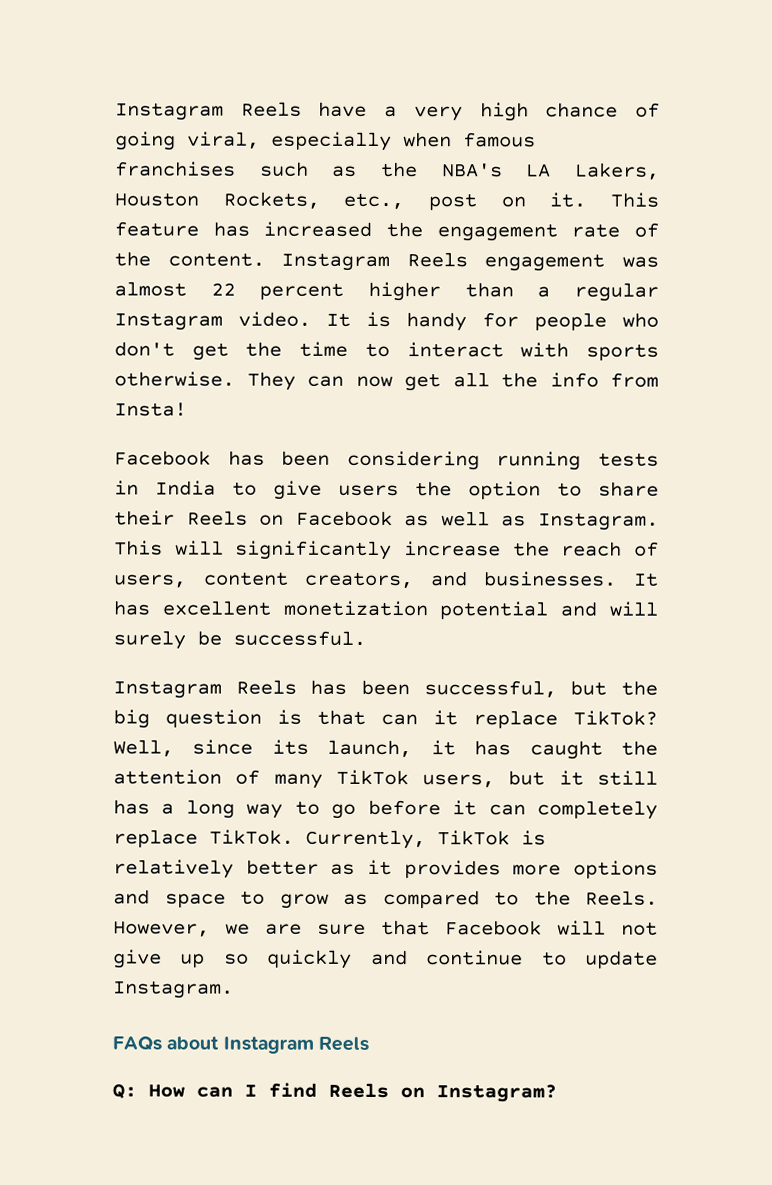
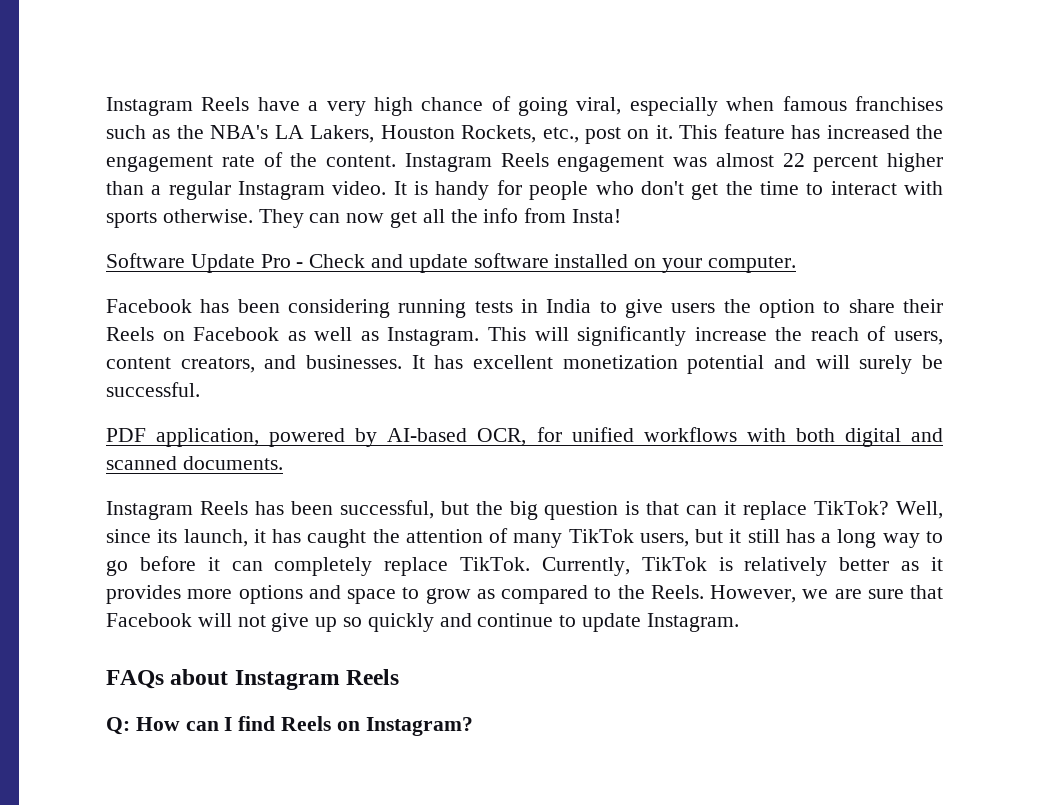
+ Software Update Pro - Check and update software installed on your computer.
+ PDF application, powered by AI-based OCR, for unified workflows with both digital and scanned documents.

